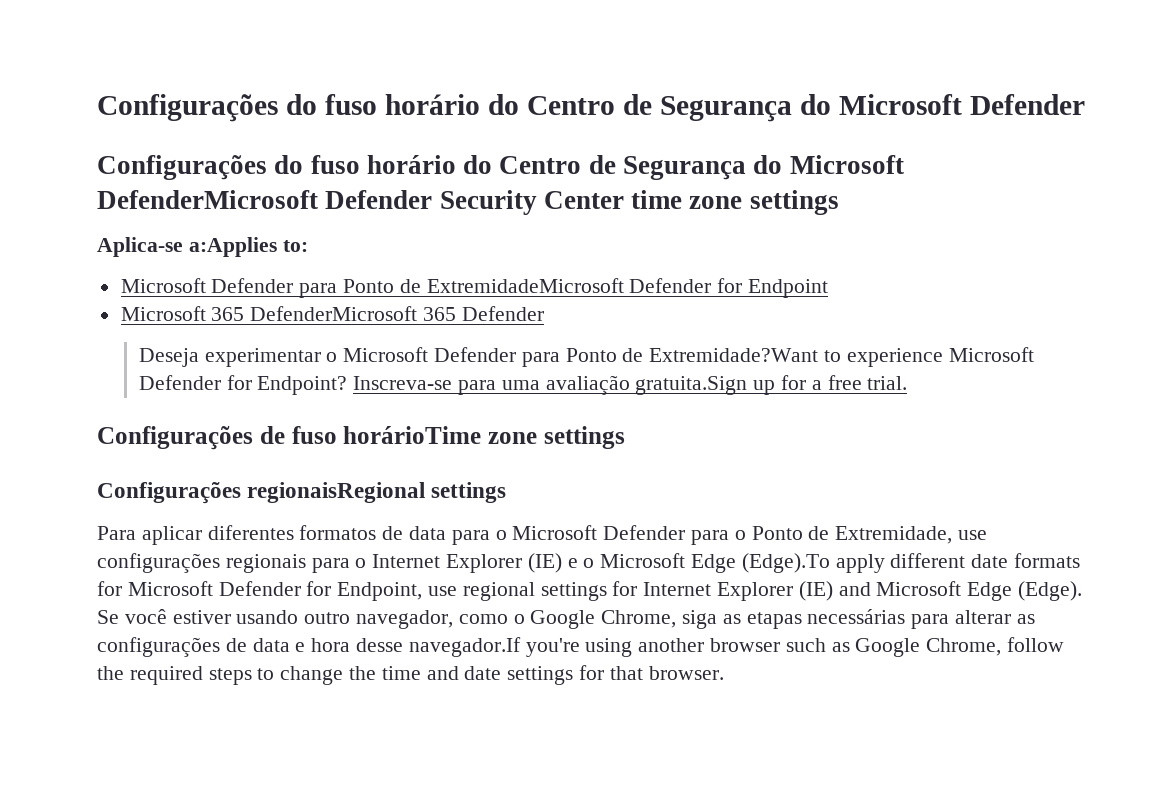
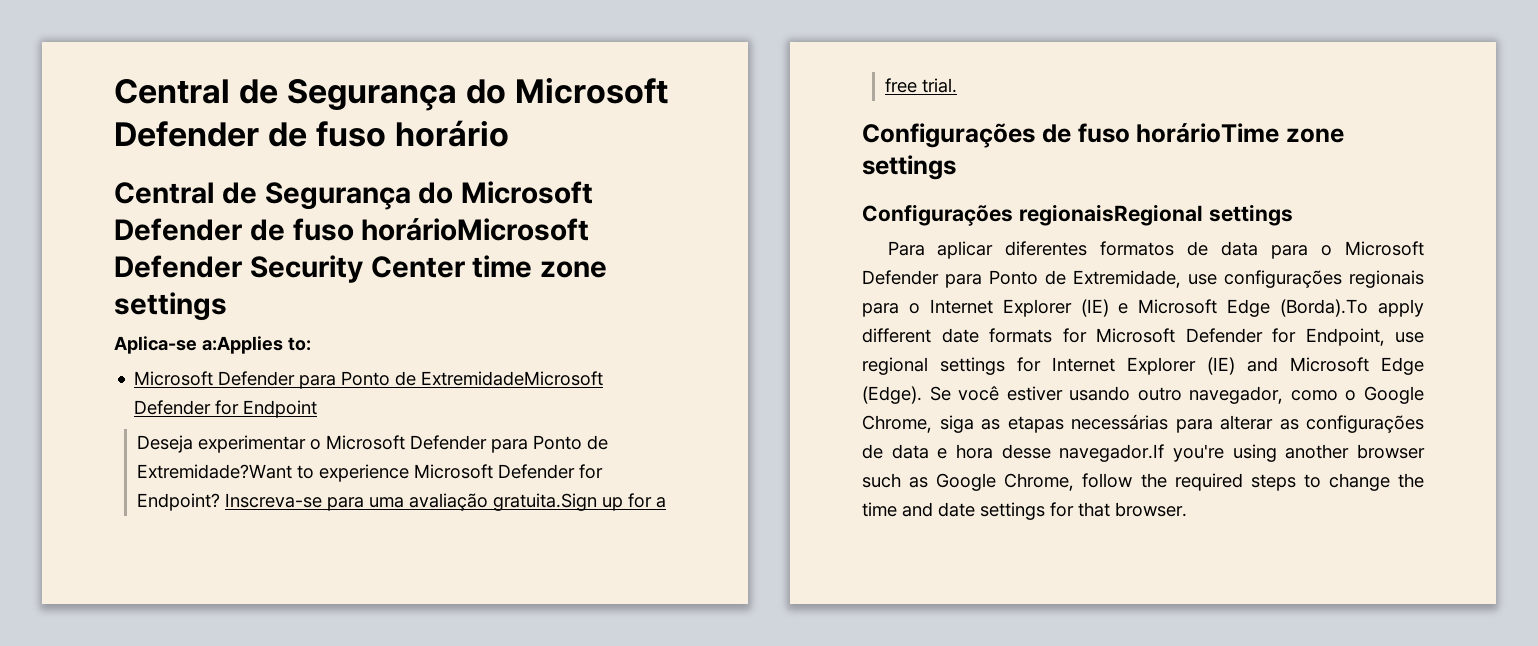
- Configurações do fuso horário do Centro de Segurança do Microsoft Defender
- Configurações do fuso horário do Centro de Segurança do Microsoft DefenderMicrosoft Defender Security Center time zone settings
+ Central de Segurança do Microsoft Defender de fuso horário
+ Central de Segurança do Microsoft Defender de fuso horárioMicrosoft Defender Security Center time zone settings
- Microsoft 365 DefenderMicrosoft 365 Defender
- Para aplicar diferentes formatos de data para o Microsoft Defender para o Ponto de Extremidade, use configurações regionais para o Internet Explorer (IE) e o Microsoft Edge (Edge).To apply different date formats for Microsoft Defender for Endpoint, use regional settings for Internet Explorer (IE) and Microsoft Edge (Edge).
+ Para aplicar diferentes formatos de data para o Microsoft Defender para Ponto de Extremidade, use configurações regionais para o Internet Explorer (IE) e Microsoft Edge (Borda).To apply different date formats for Microsoft Defender for Endpoint, use regional settings for Internet Explorer (IE) and Microsoft Edge (Edge).

